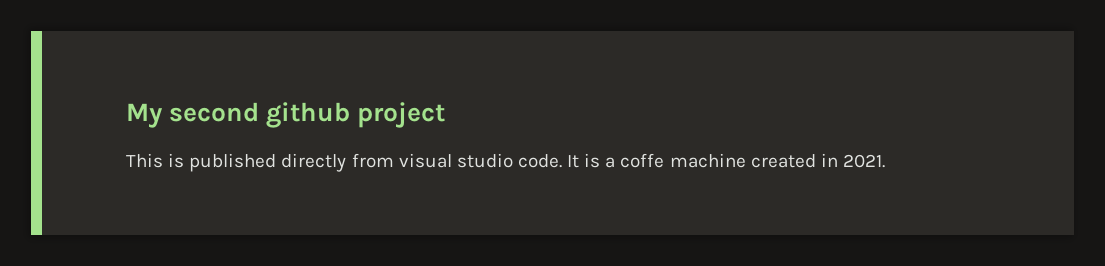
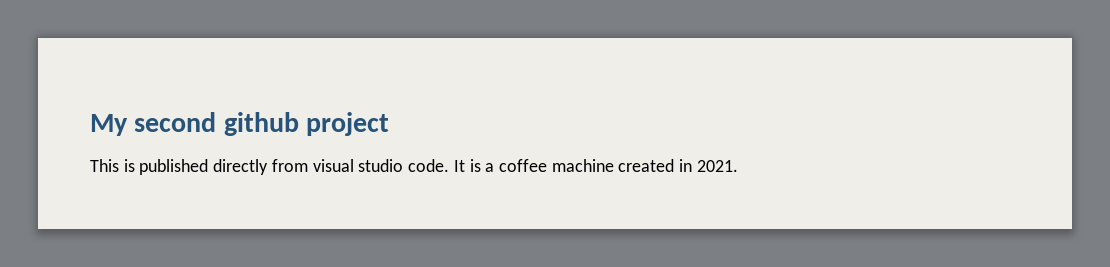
- It is a coffe machine created in 2021.
+ It is a coffee machine created in 2021.

